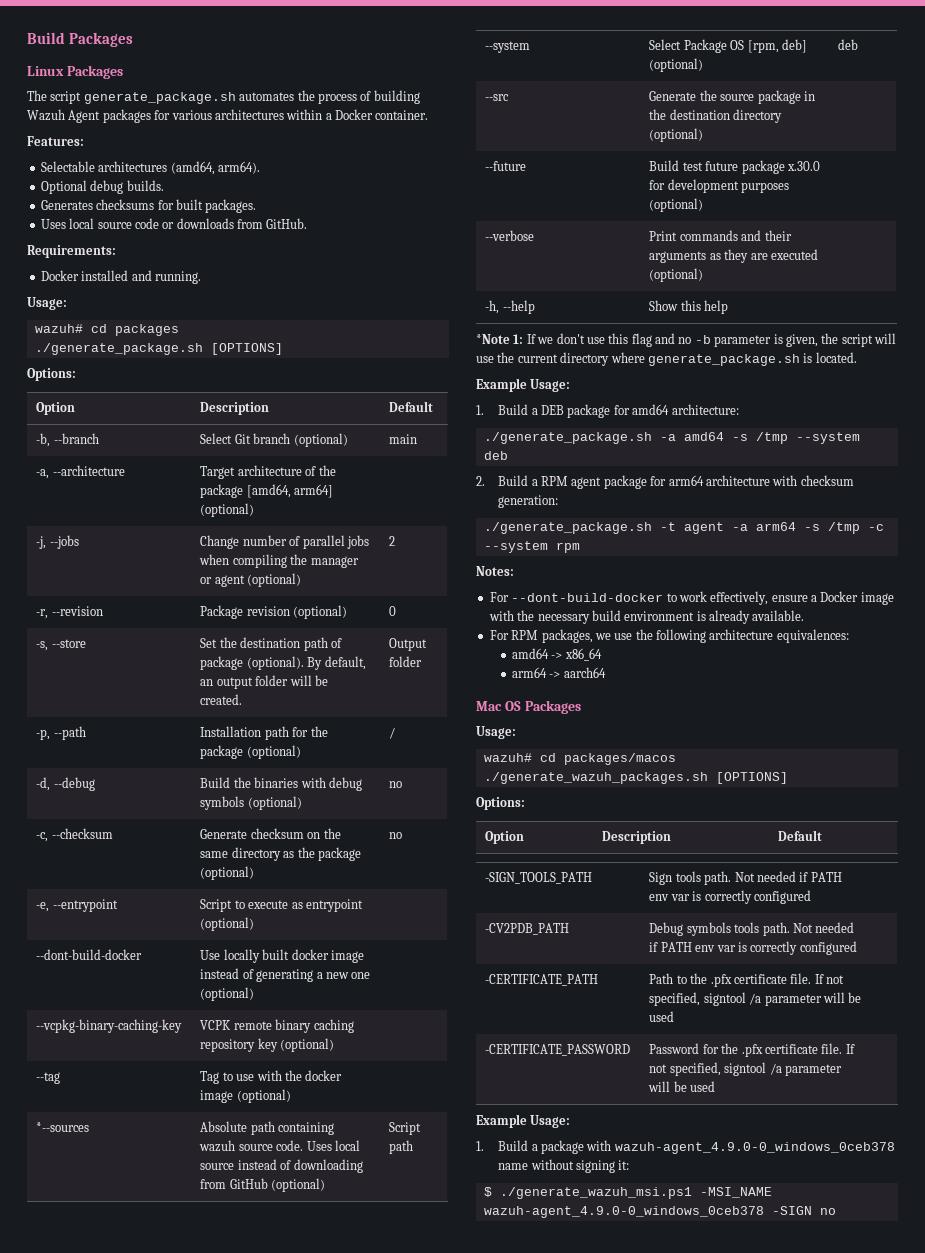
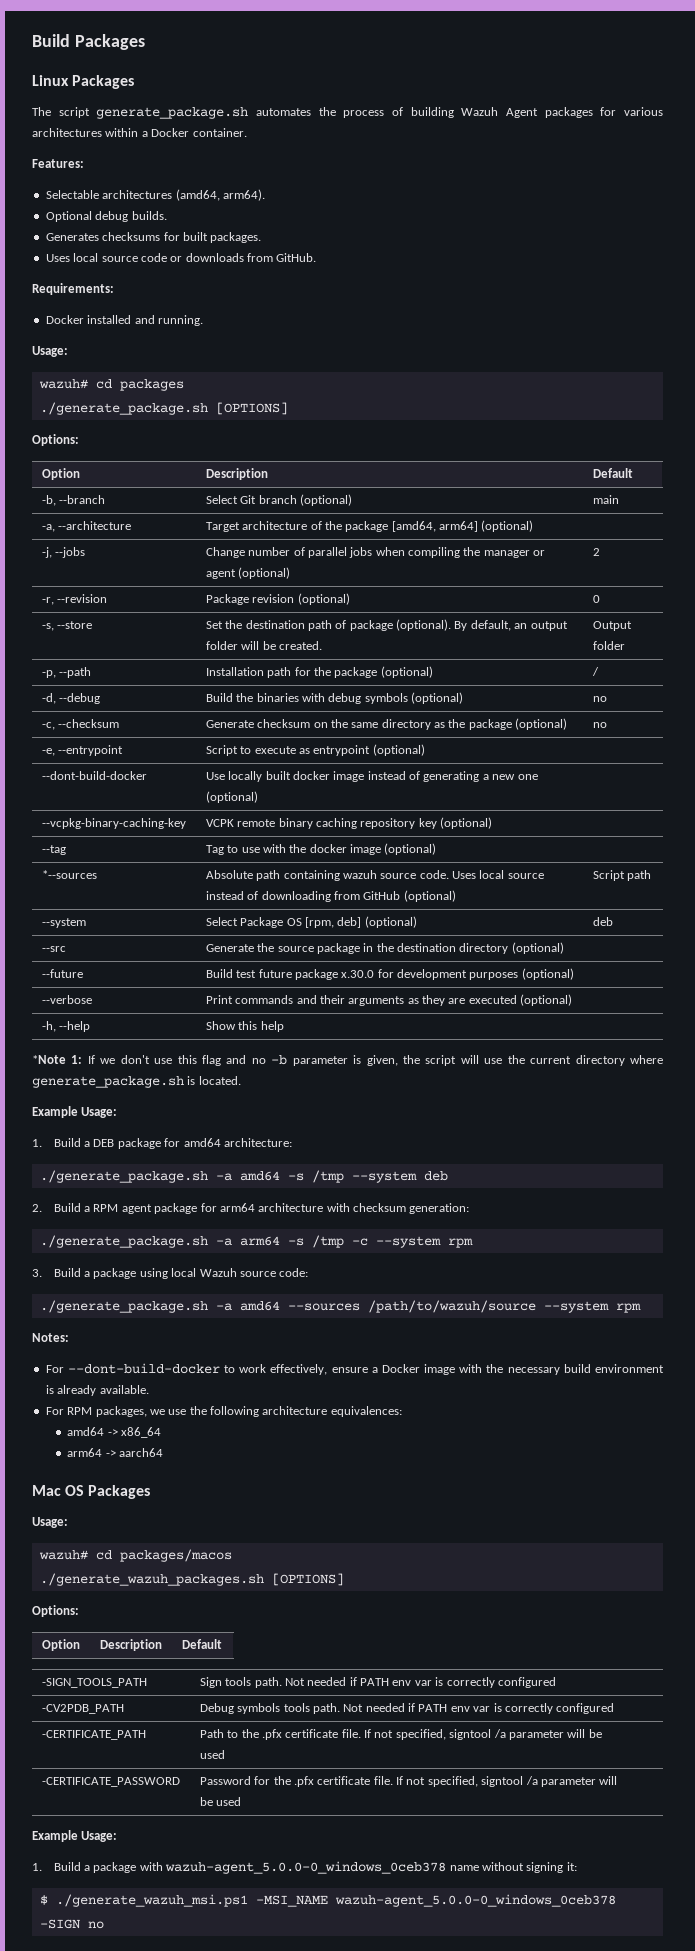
- ./generate_package.sh -t agent -a arm64 -s /tmp -c --system rpm
+ ./generate_package.sh -a arm64 -s /tmp -c --system rpm
+ 3. Build a package using local Wazuh source code:
+ ./generate_package.sh -a amd64 --sources /path/to/wazuh/source --system rpm
- 1. Build a package with wazuh-agent_4.9.0-0_windows_0ceb378 name without signing it:
+ 1. Build a package with wazuh-agent_5.0.0-0_windows_0ceb378 name without signing it:
- $ ./generate_wazuh_msi.ps1 -MSI_NAME wazuh-agent_4.9.0-0_windows_0ceb378 -SIGN no
+ $ ./generate_wazuh_msi.ps1 -MSI_NAME wazuh-agent_5.0.0-0_windows_0ceb378 -SIGN no

